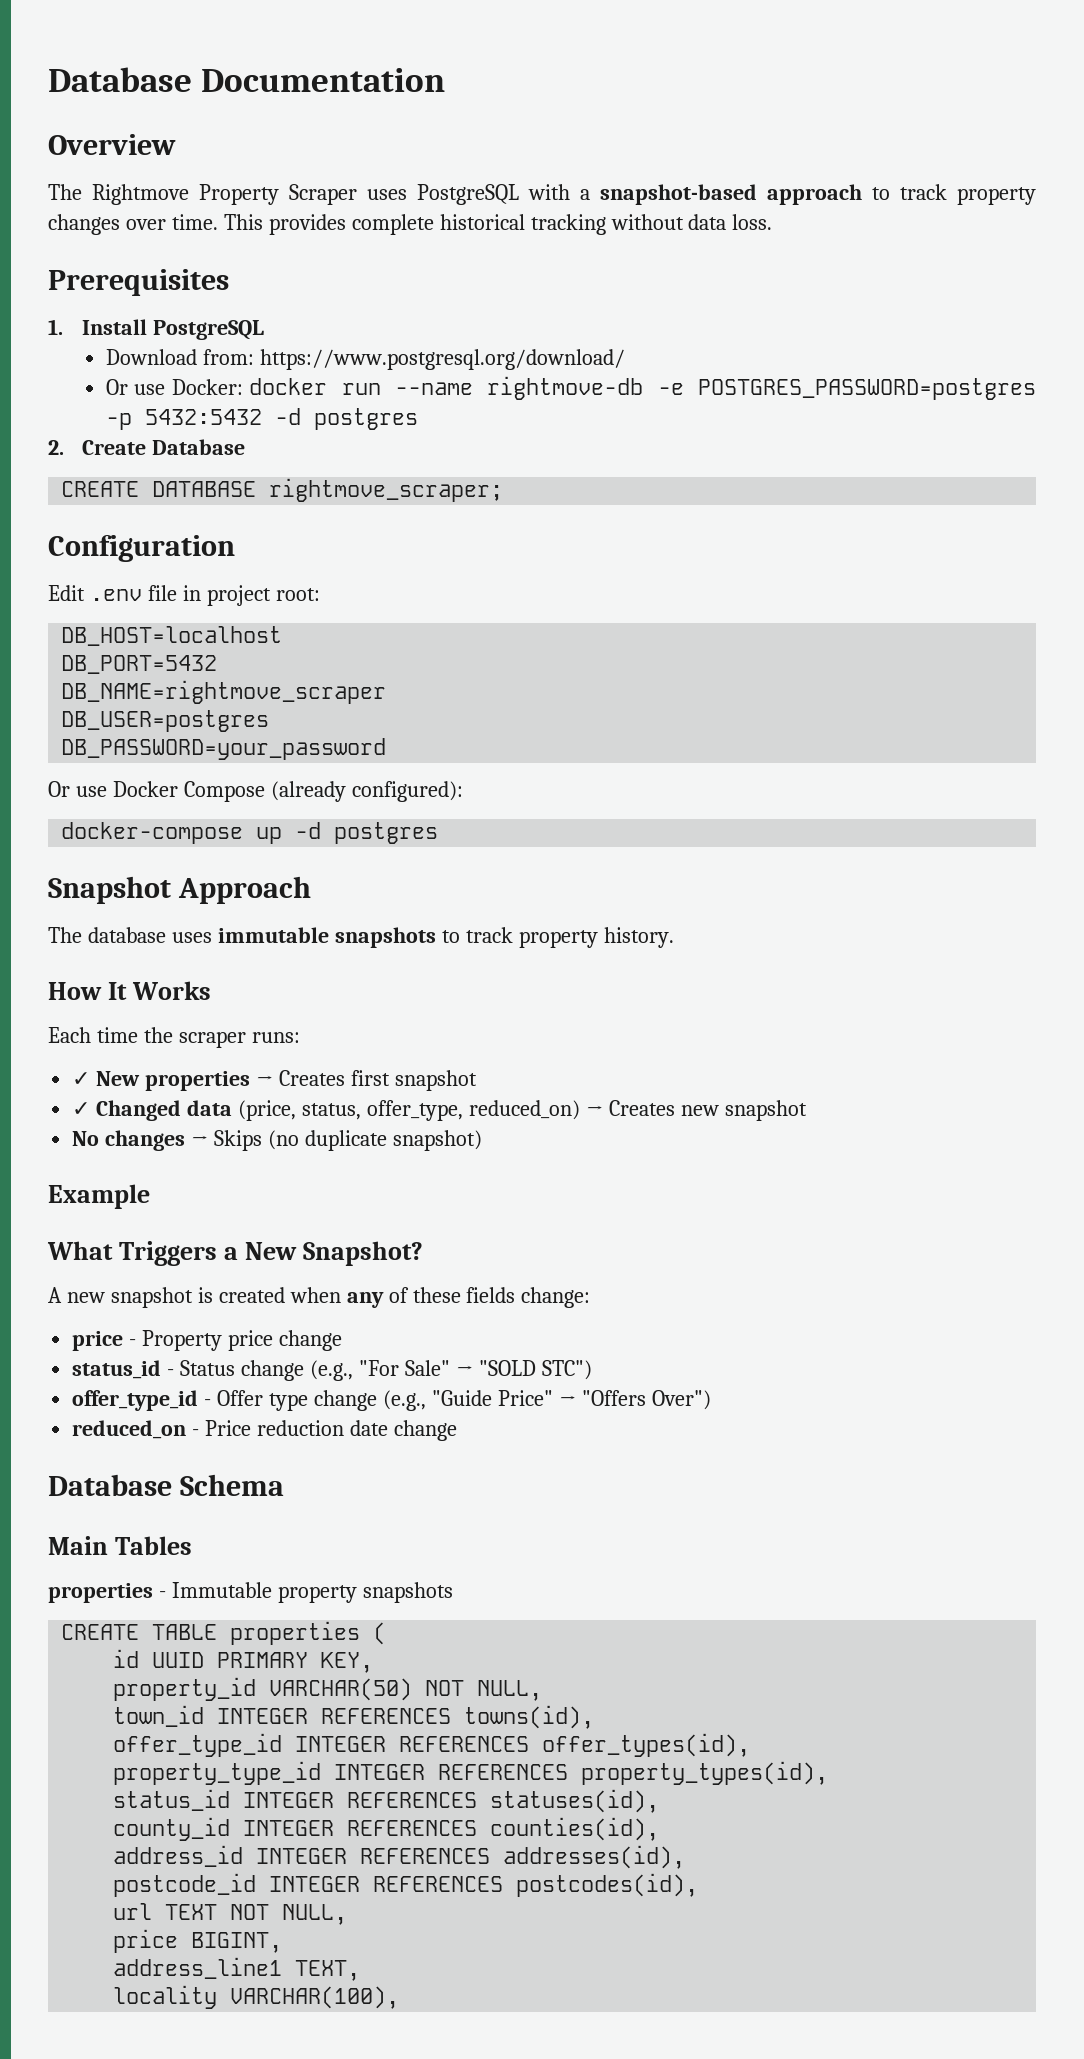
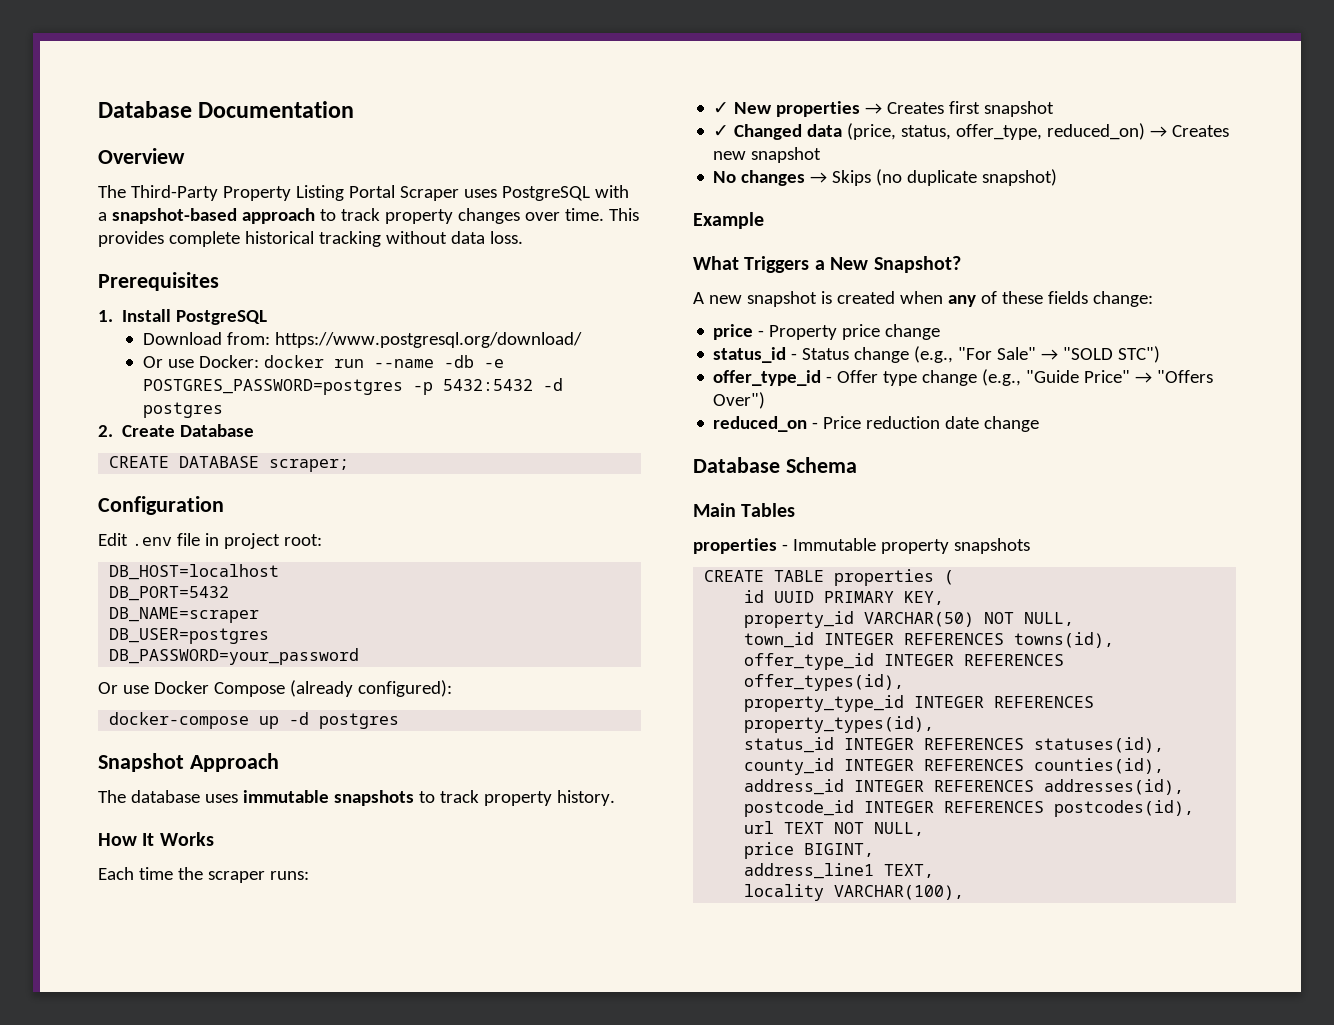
- The Rightmove Property Scraper uses PostgreSQL with a snapshot-based approach to track property changes over time.
+ The Third-Party Property Listing Portal Scraper uses PostgreSQL with a snapshot-based approach to track property changes over time.
- Or use Docker: docker run --name rightmove-db -e POSTGRES_PASSWORD=postgres -p 5432:5432 -d postgres
+ Or use Docker: docker run --name -db -e POSTGRES_PASSWORD=postgres -p 5432:5432 -d postgres
- CREATE DATABASE rightmove_scraper;
+ CREATE DATABASE scraper;
- DB_NAME=rightmove_scraper
+ DB_NAME=scraper

